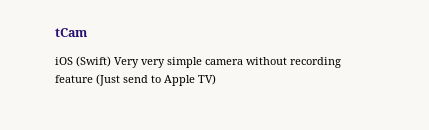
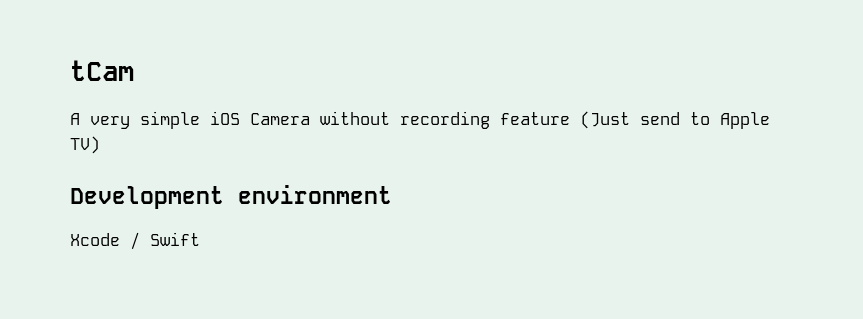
- iOS (Swift) Very very simple camera without recording feature (Just send to Apple TV)
+ A very simple iOS Camera without recording feature (Just send to Apple TV)
+ Development environment
+ Xcode / Swift

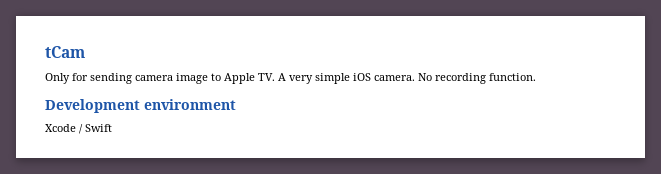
- A very simple iOS Camera without recording feature (Just send to Apple TV)
+ Only for sending camera image to Apple TV. A very simple iOS camera. No recording function.

